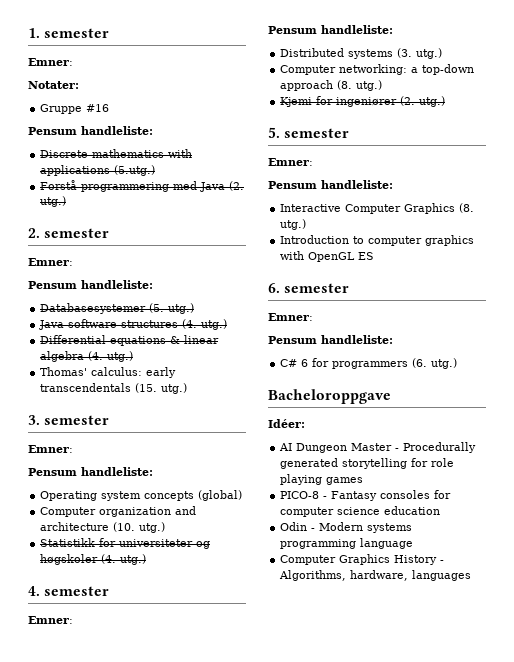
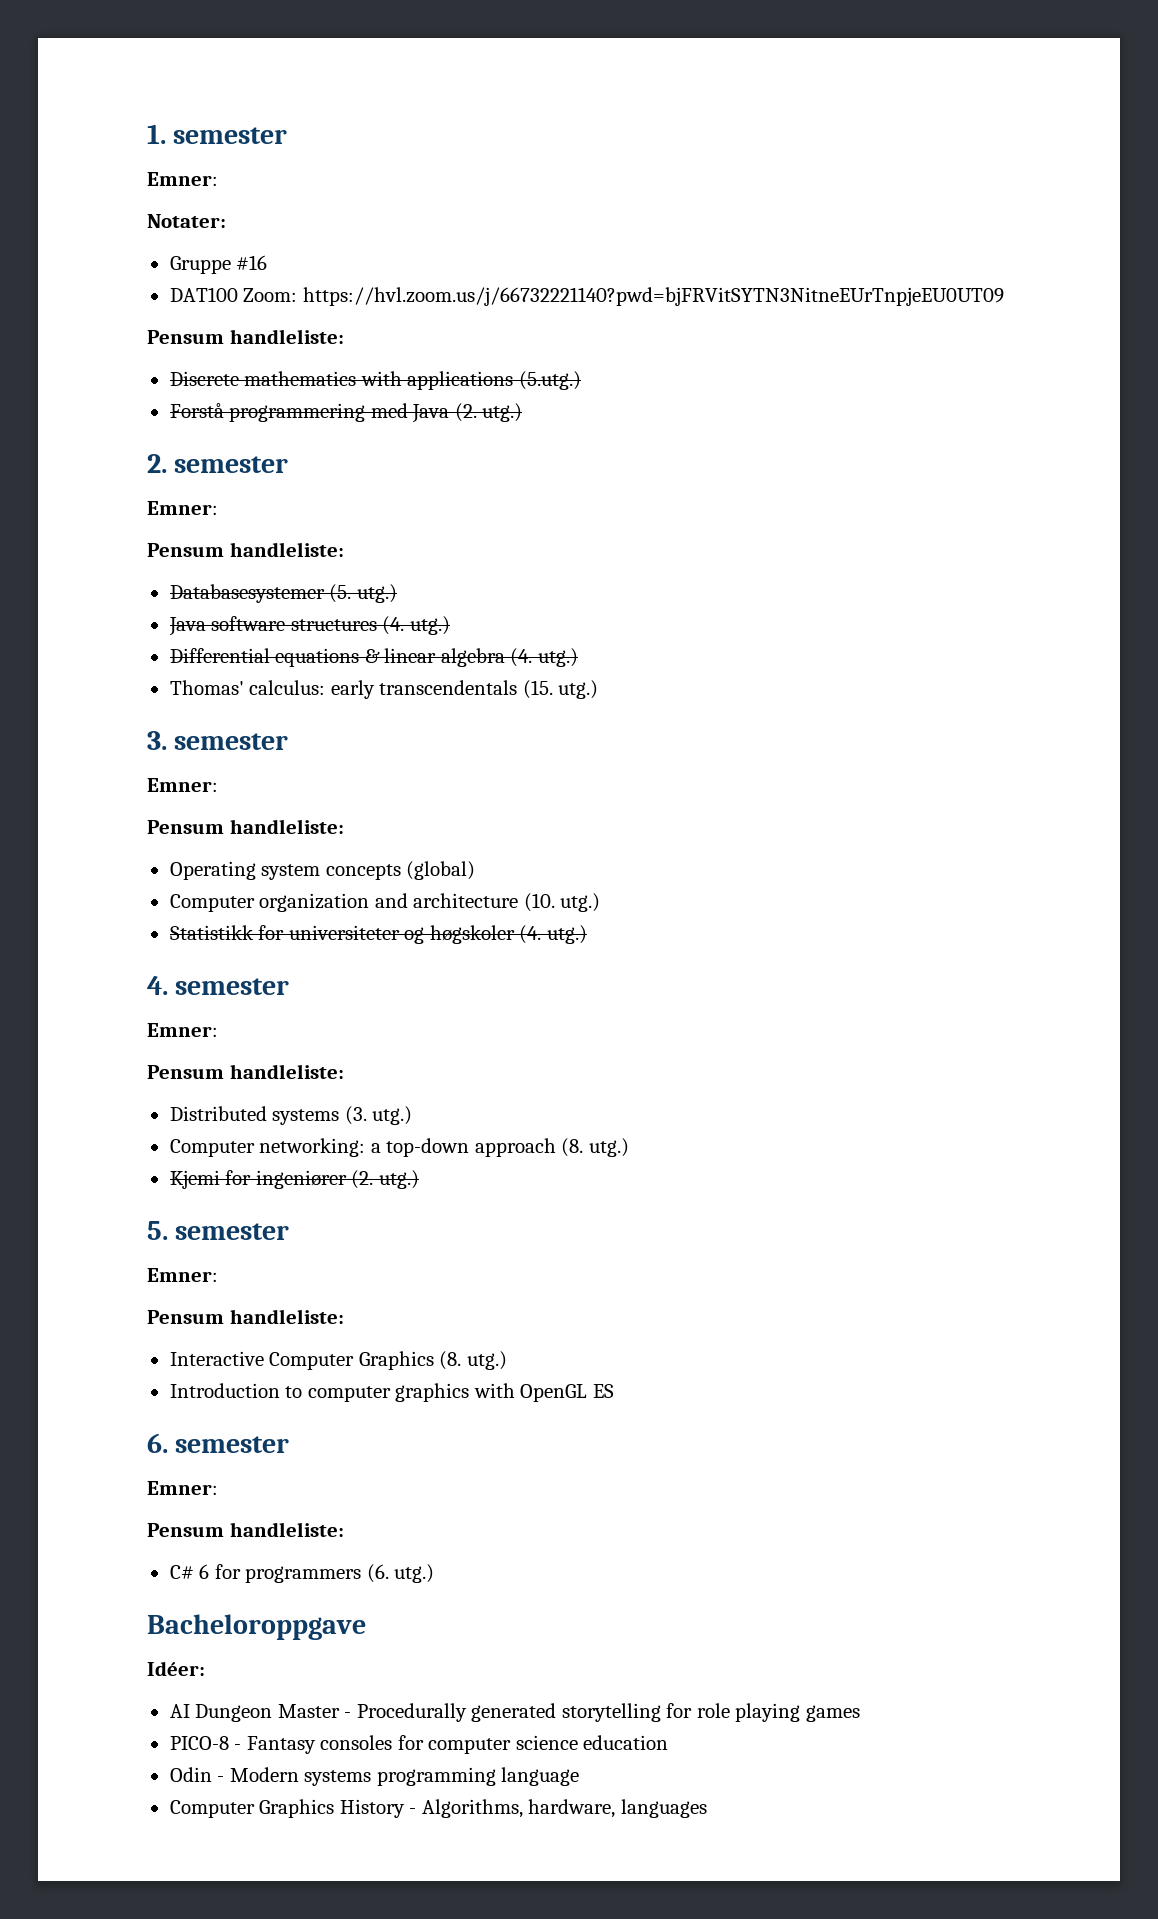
+ DAT100 Zoom: https://hvl.zoom.us/j/66732221140?pwd=bjFRVitSYTN3NitneEUrTnpjeEU0UT09

